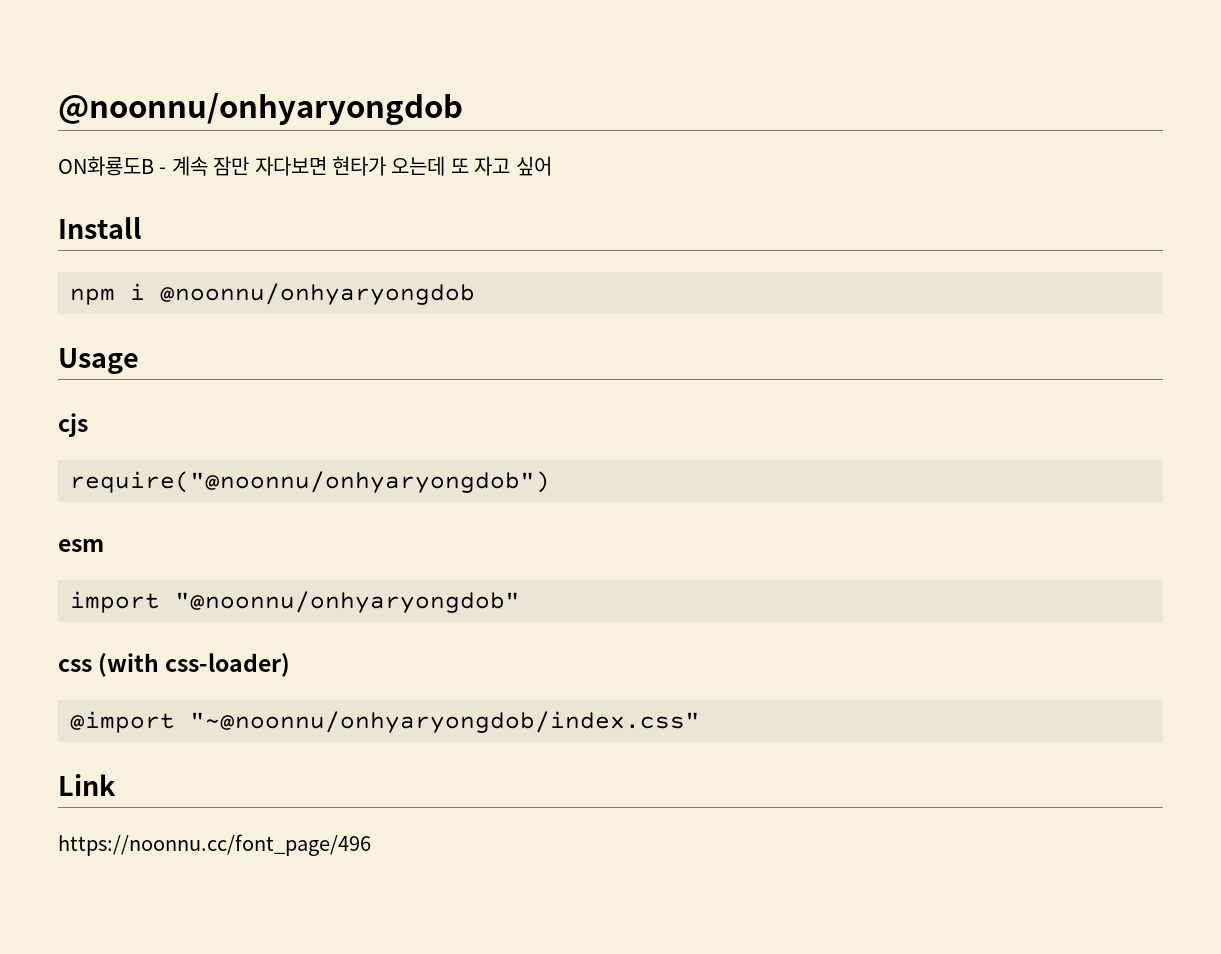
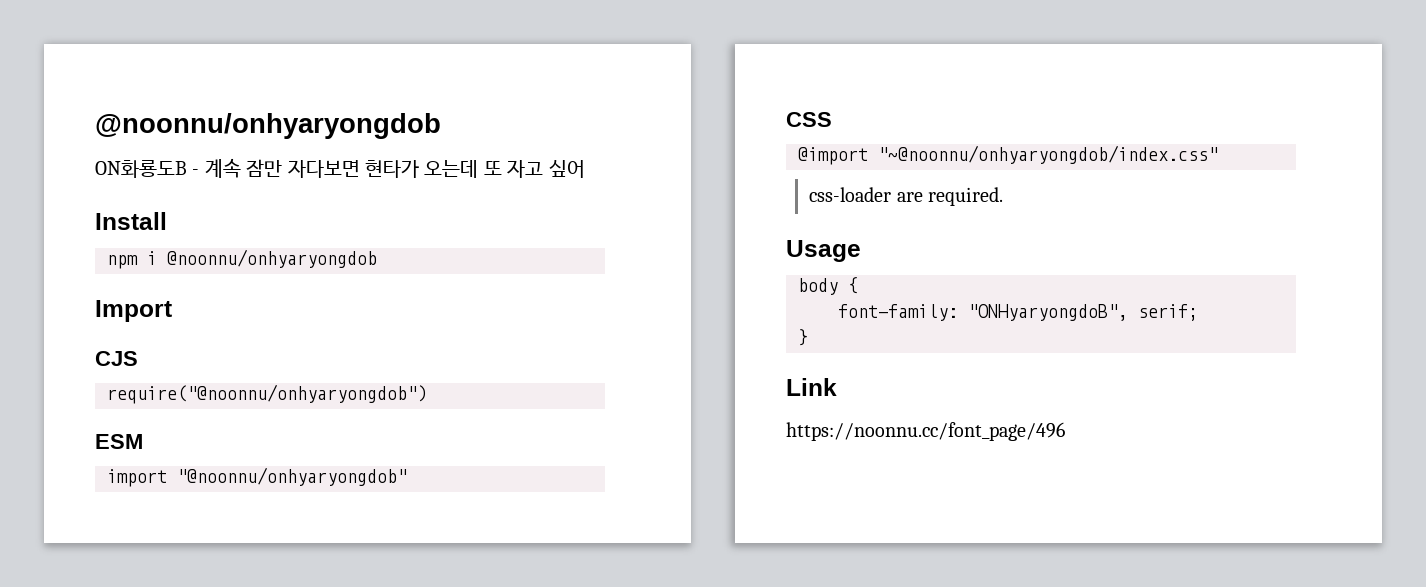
- Usage
- cjs
+ Import
+ CJS
- esm
+ ESM
- css (with css-loader)
+ CSS
+ css-loader are required.
+ Usage
+ body {
+ font-family: "ONHyaryongdoB", serif;
+ }

